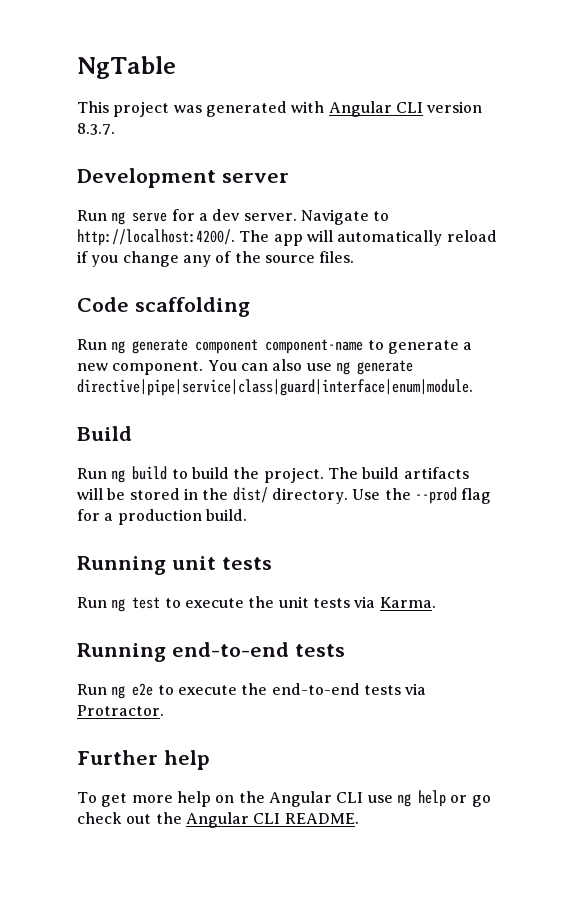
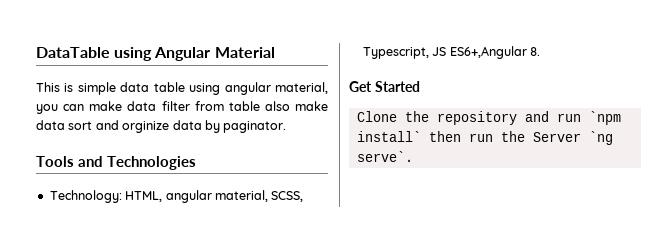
- NgTable
- This project was generated with Angular CLI version 8.3.7.
- Development server
- Run ng serve for a dev server. Navigate to http://localhost:4200/. The app will automatically reload if you change any of the source files.
- Code scaffolding
- Run ng generate component component-name to generate a new component. You can also use ng generate directive|pipe|service|class|guard|interface|enum|module.
- Build
- Run ng build to build the project. The build artifacts will be stored in the dist/ directory. Use the --prod flag for a production build.
- Running unit tests
- Run ng test to execute the unit tests via Karma.
- Running end-to-end tests
- Run ng e2e to execute the end-to-end tests via Protractor.
- Further help
- To get more help on the Angular CLI use ng help or go check out the Angular CLI README.
+ DataTable using Angular Material
+ This is simple data table using angular material, you can make data filter from table also make data sort and orginize data by paginator.
+ Tools and Technologies
+ Technology: HTML, angular material, SCSS, Typescript, JS ES6+,Angular 8.
+ Get Started
+ Clone the repository and run `npm install` then run the Server `ng serve`.

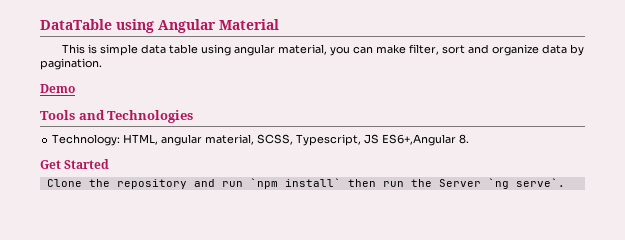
- This is simple data table using angular material, you can make data filter from table also make data sort and orginize data by paginator.
+ This is simple data table using angular material, you can make filter, sort and organize data by pagination.
+ Demo

